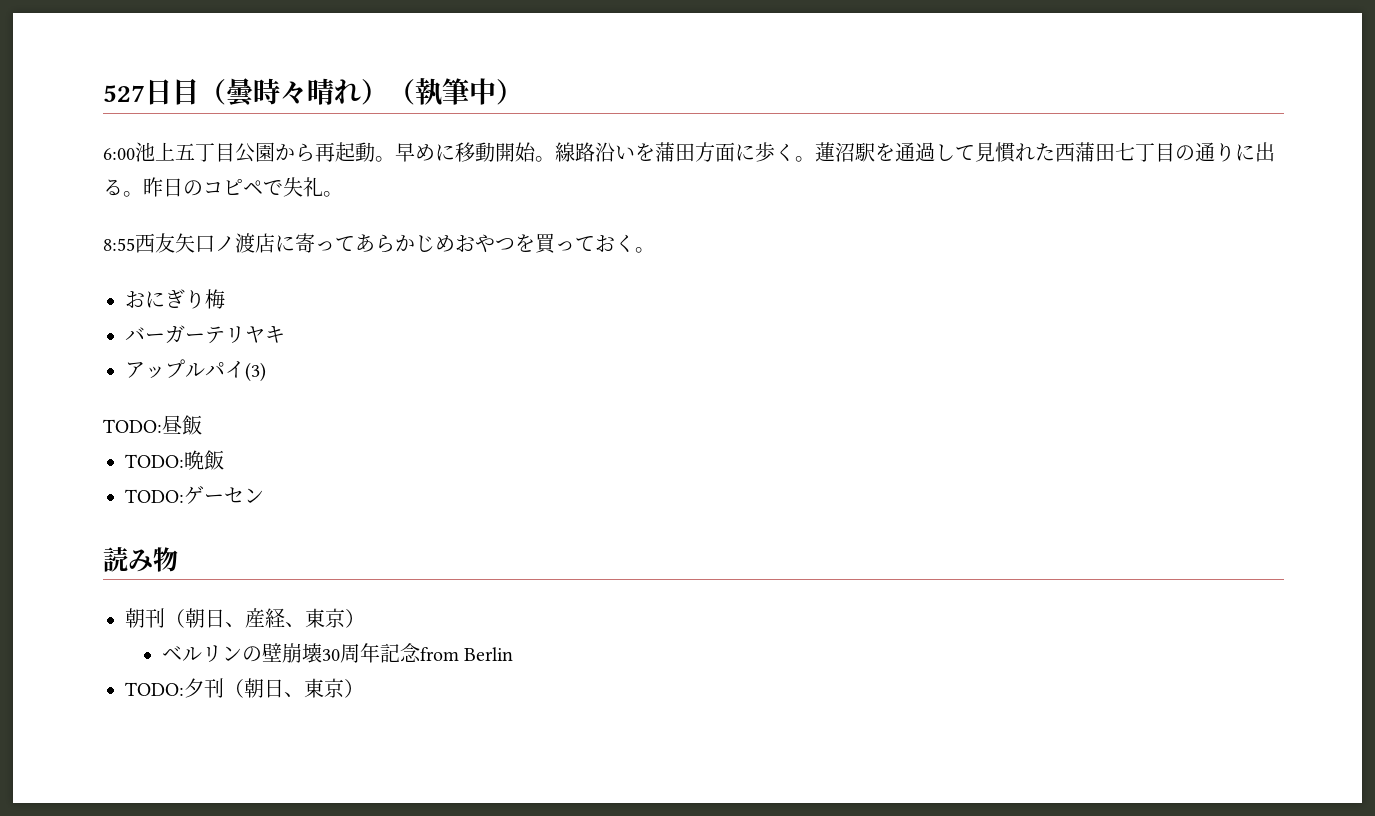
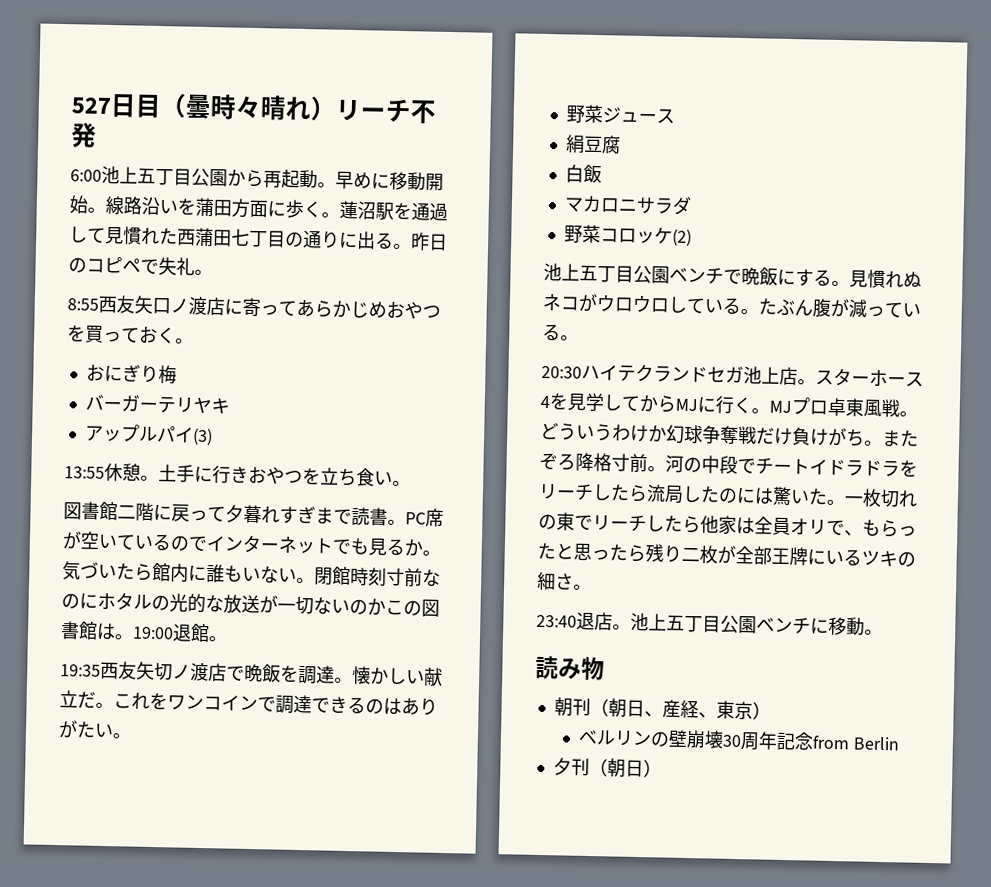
- 527日目（曇時々晴れ）（執筆中）
+ 527日目（曇時々晴れ）リーチ不発
- TODO:昼飯
- TODO:晩飯
- TODO:ゲーセン
+ 13:55休憩。土手に行きおやつを立ち食い。
+ 図書館二階に戻って夕暮れすぎまで読書。PC席が空いているのでインターネットでも見るか。気づいたら館内に誰もいない。閉館時刻寸前なのにホタルの光的な放送が一切ないのかこの図書館は。19:00退館。
+ 19:35西友矢切ノ渡店で晩飯を調達。懐かしい献立だ。これをワンコインで調達できるのはありがたい。
+ 野菜ジュース
+ 絹豆腐
+ 白飯
+ マカロニサラダ
+ 野菜コロッケ(2)
+ 池上五丁目公園ベンチで晩飯にする。見慣れぬネコがウロウロしている。たぶん腹が減っている。
+ 20:30ハイテクランドセガ池上店。スターホース4を見学してからMJに行く。MJプロ卓東風戦。どういうわけか幻球争奪戦だけ負けがち。またぞろ降格寸前。河の中段でチートイドラドラをリーチしたら流局したのには驚いた。一枚切れの東でリーチしたら他家は全員オリで、もらったと思ったら残り二枚が全部王牌にいるツキの細さ。
+ 23:40退店。池上五丁目公園ベンチに移動。
- TODO:夕刊（朝日、東京）
+ 夕刊（朝日）

